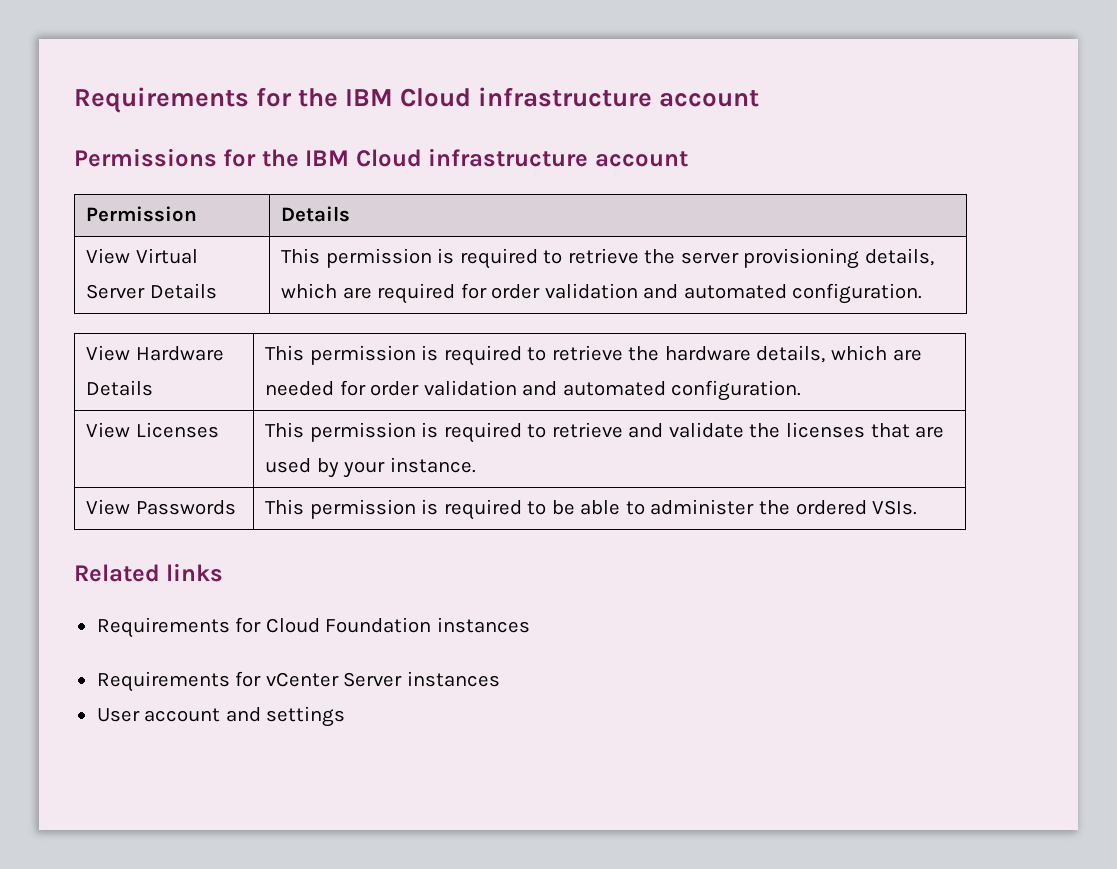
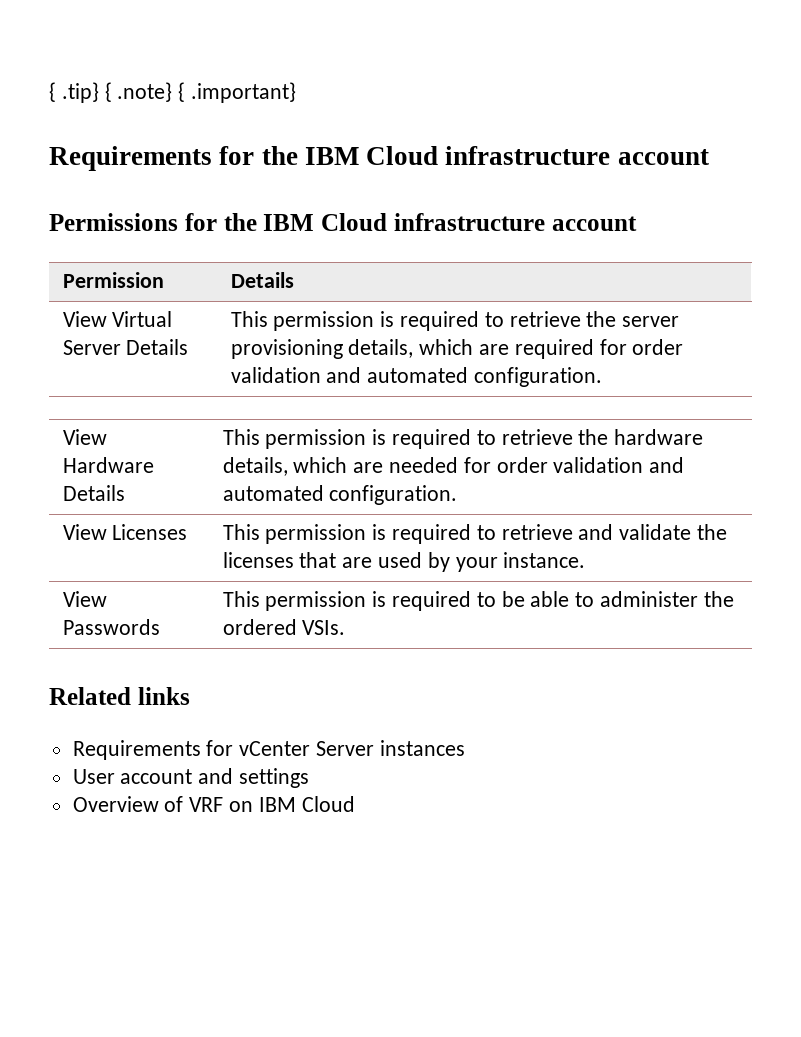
+ { .tip} { .note} { .important}
- Requirements for Cloud Foundation instances
+ Overview of VRF on IBM Cloud

